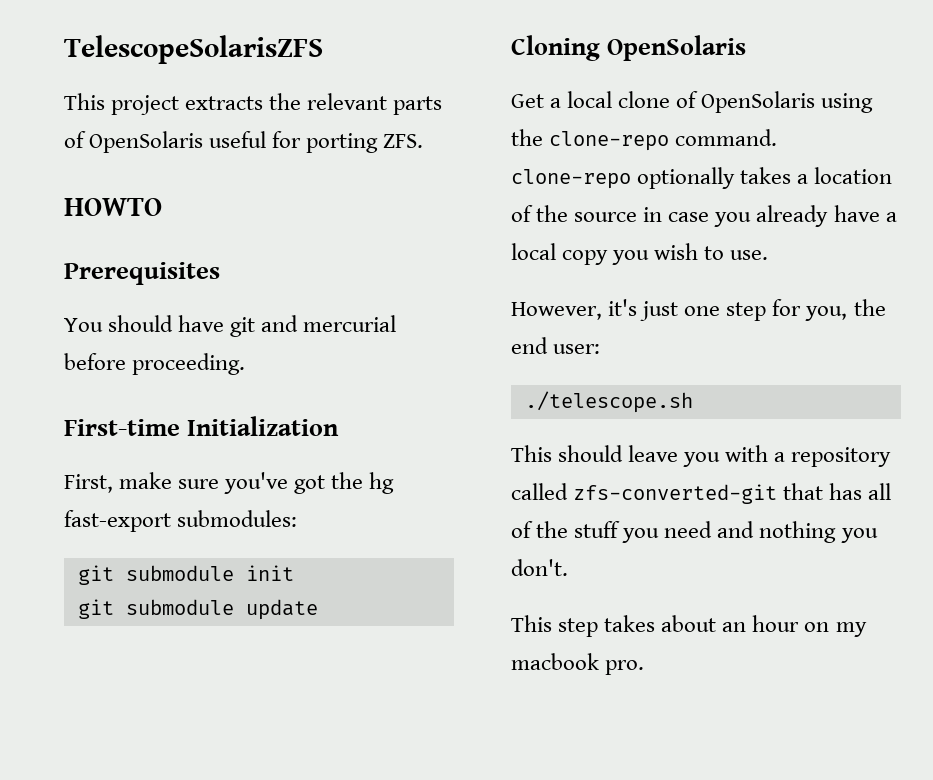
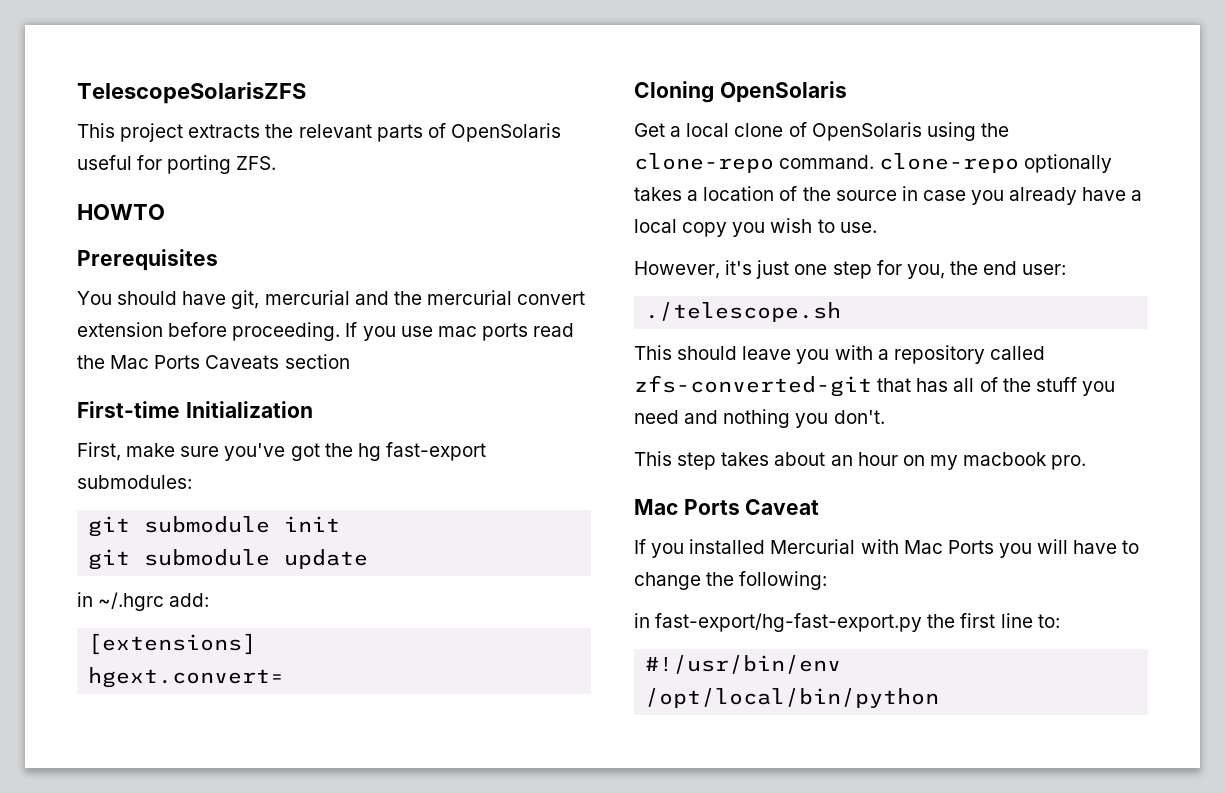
- You should have git and mercurial before proceeding.
+ You should have git, mercurial and the mercurial convert extension before proceeding. If you use mac ports read the Mac Ports Caveats section
+ in ~/.hgrc add:
+ [extensions]
+ hgext.convert=
+ Mac Ports Caveat
+ If you installed Mercurial with Mac Ports you will have to change the following:
+ in fast-export/hg-fast-export.py the first line to:
+ #!/usr/bin/env /opt/local/bin/python

